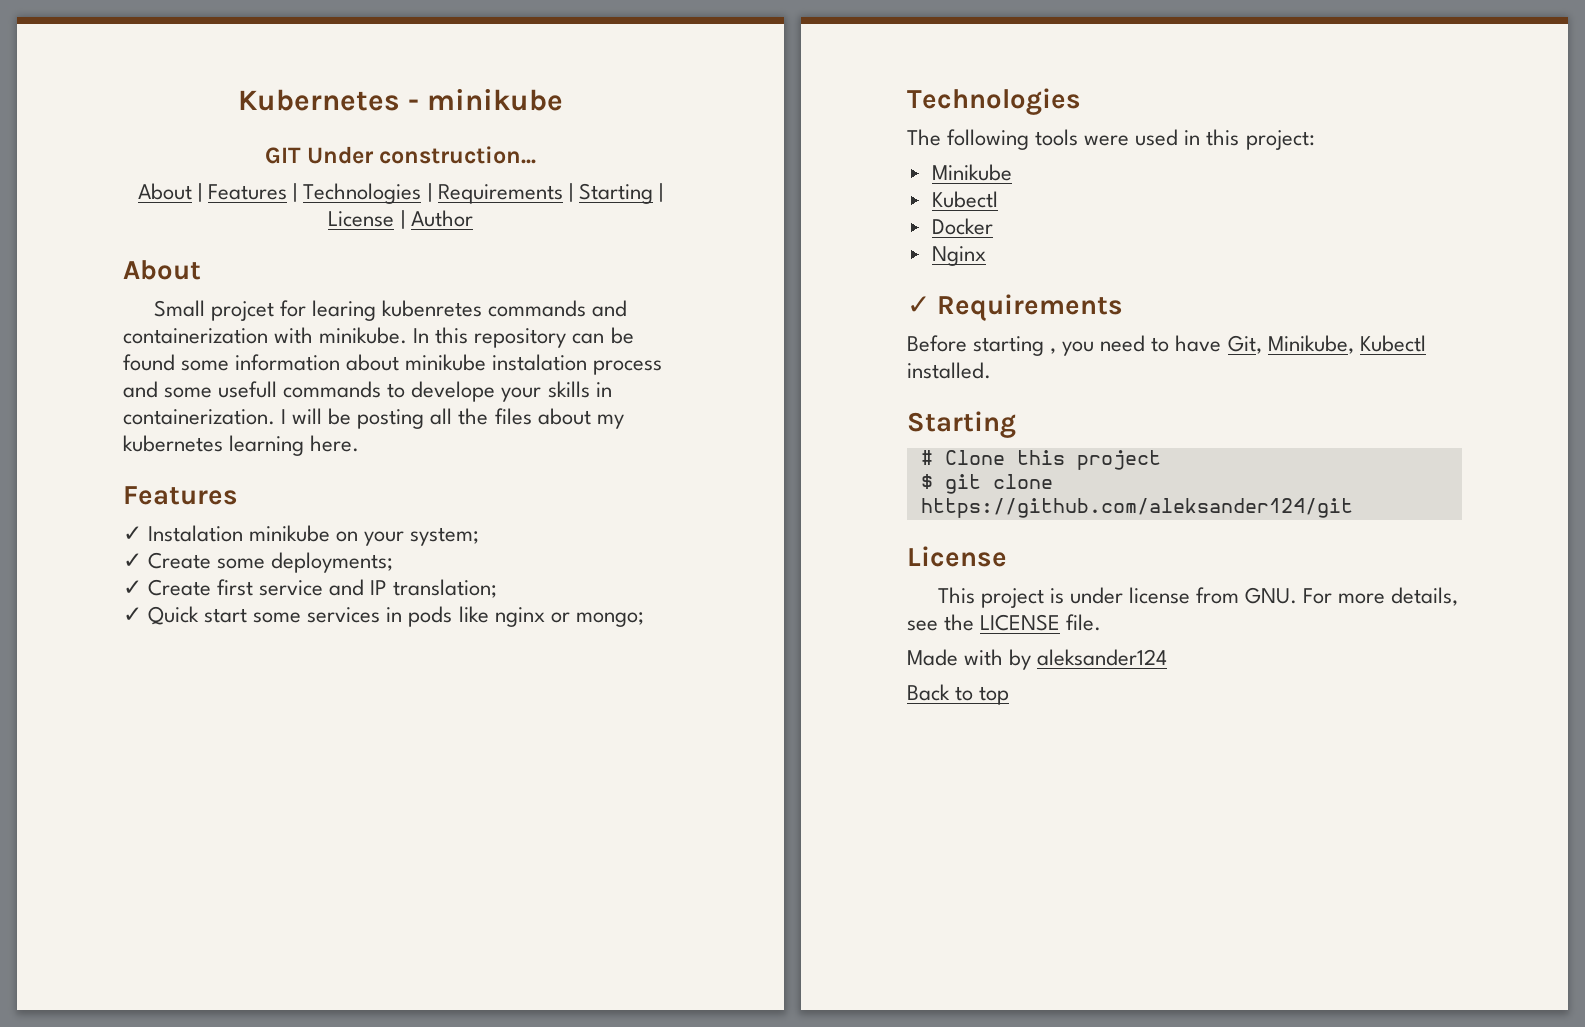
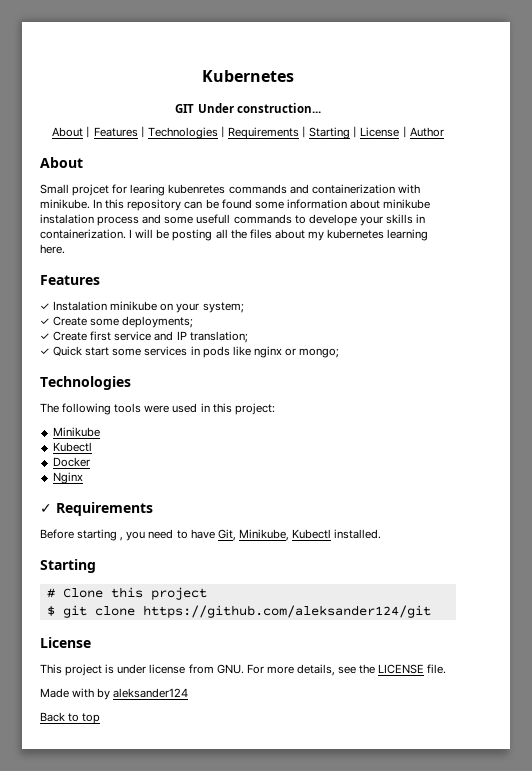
- Kubernetes - minikube
+ Kubernetes

